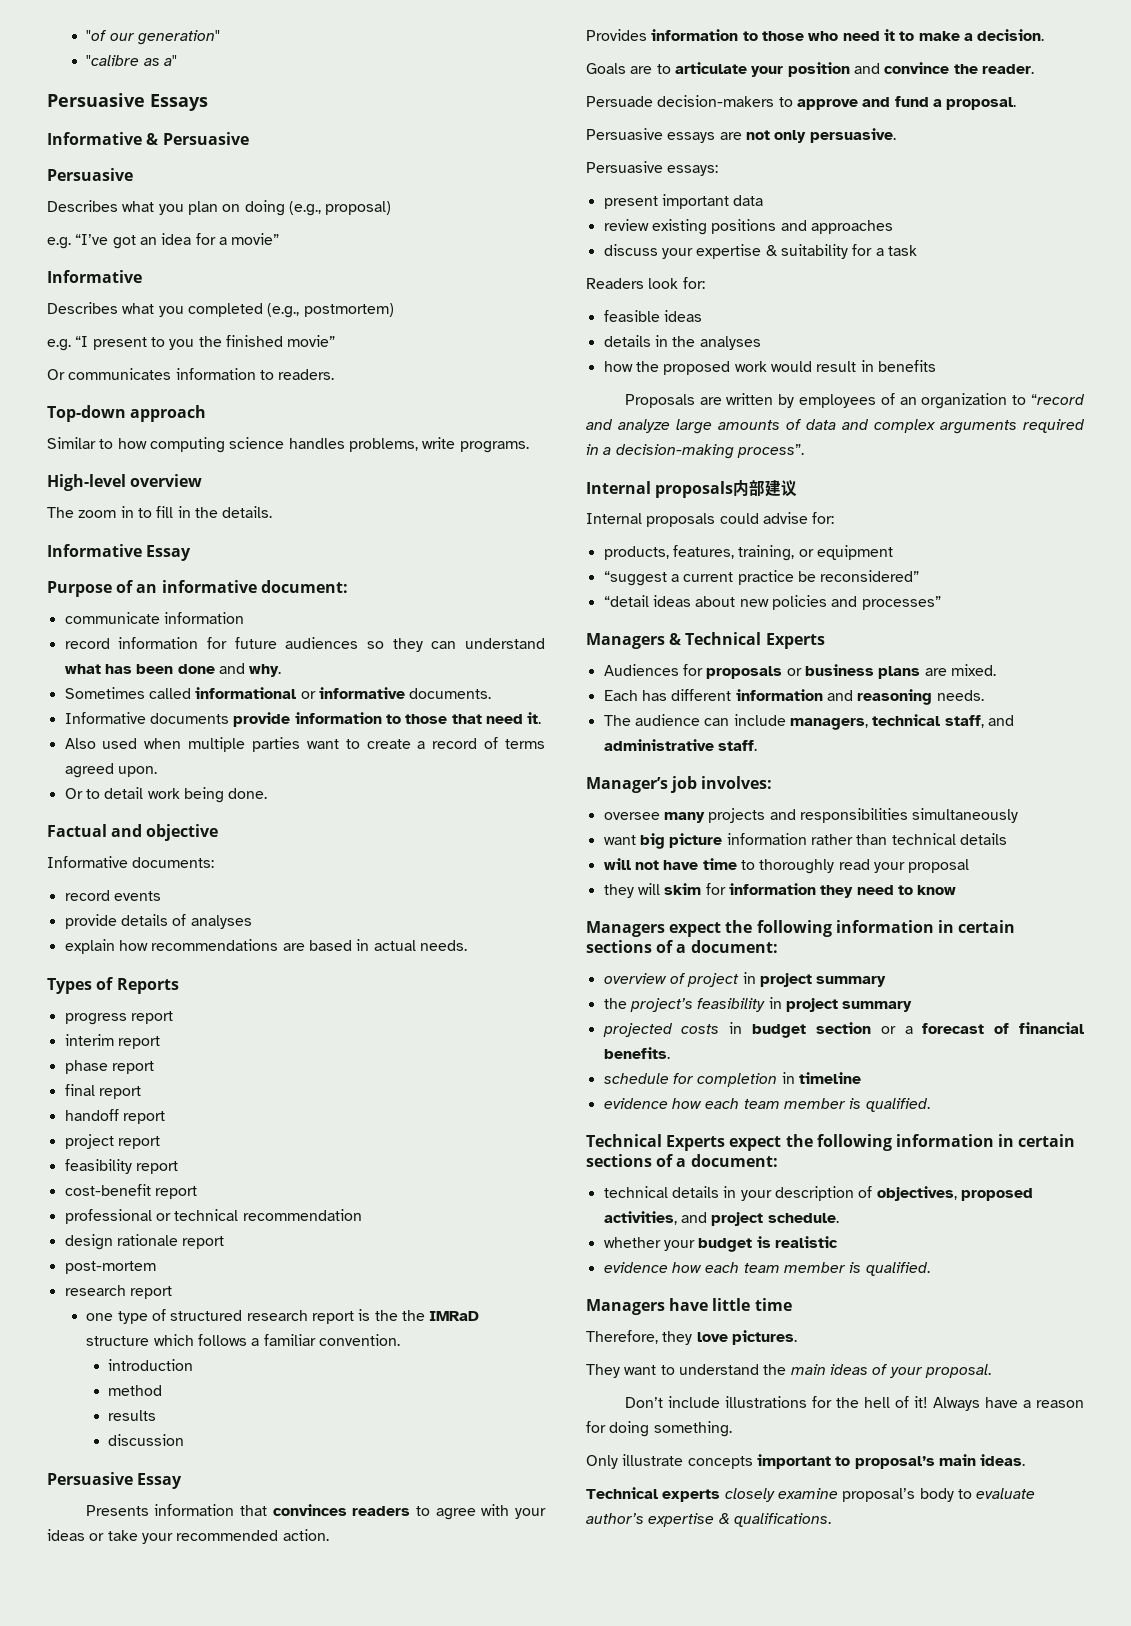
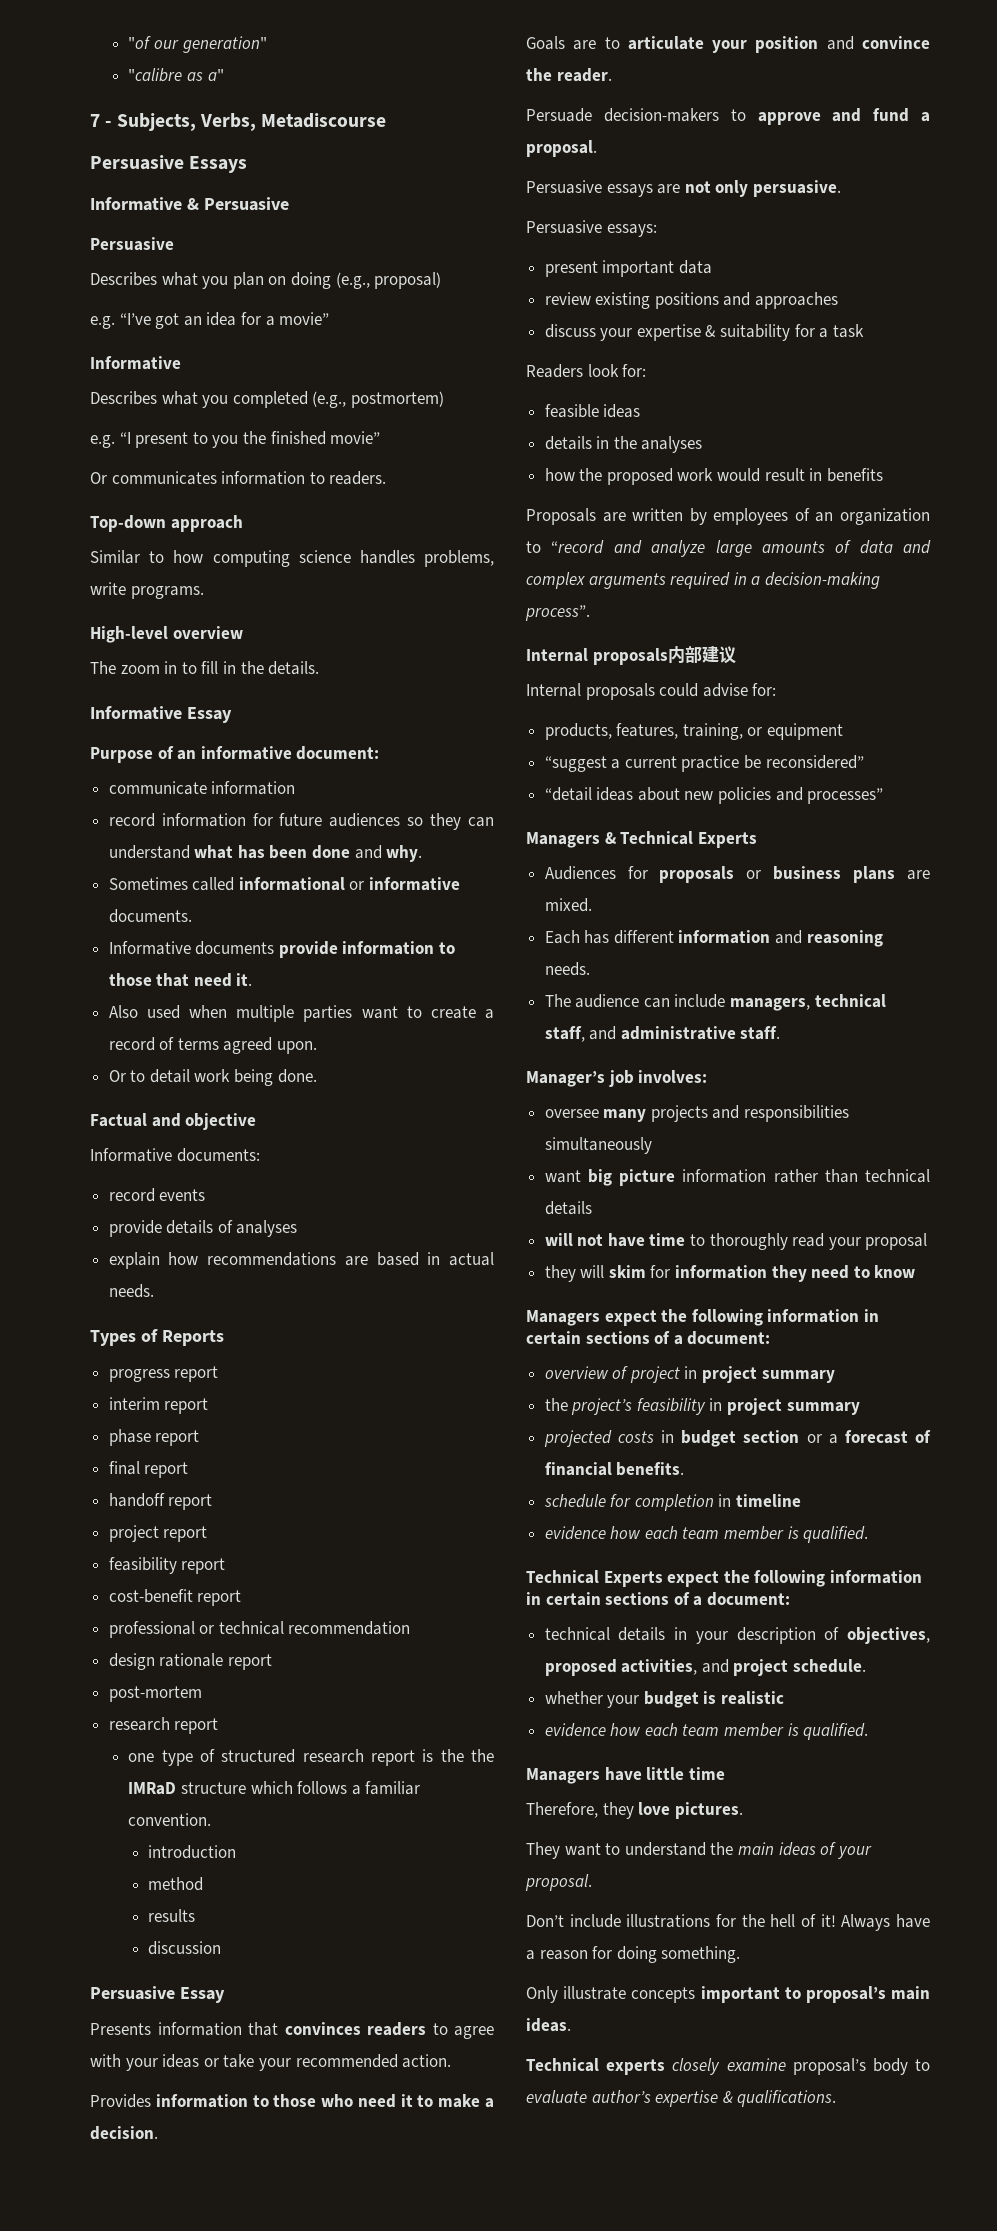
+ 7 - Subjects, Verbs, Metadiscourse

